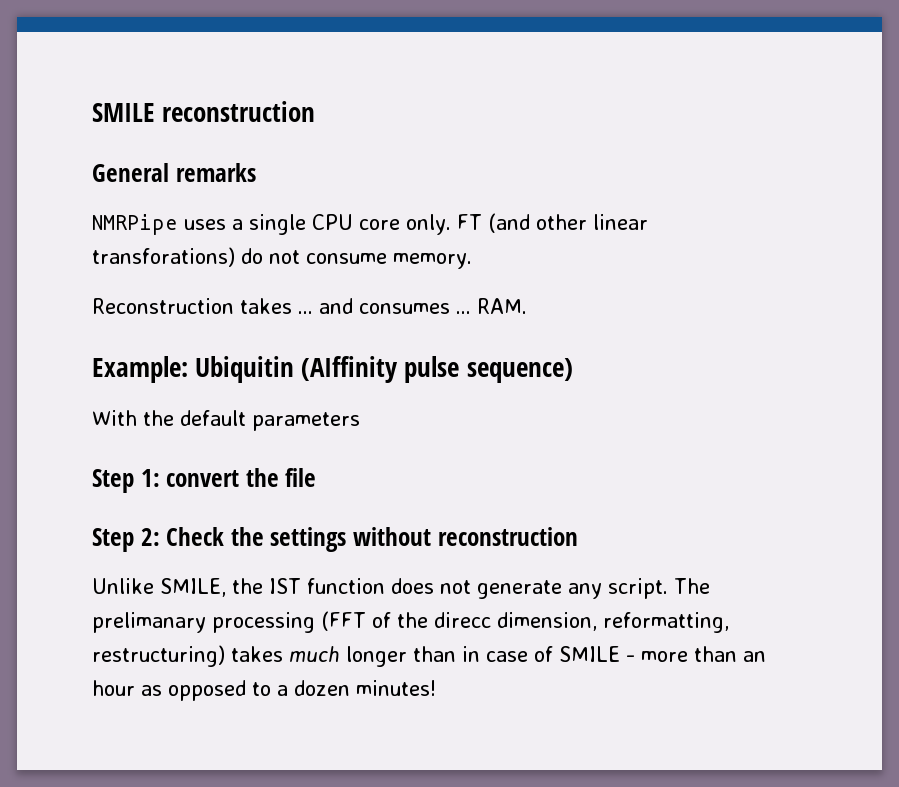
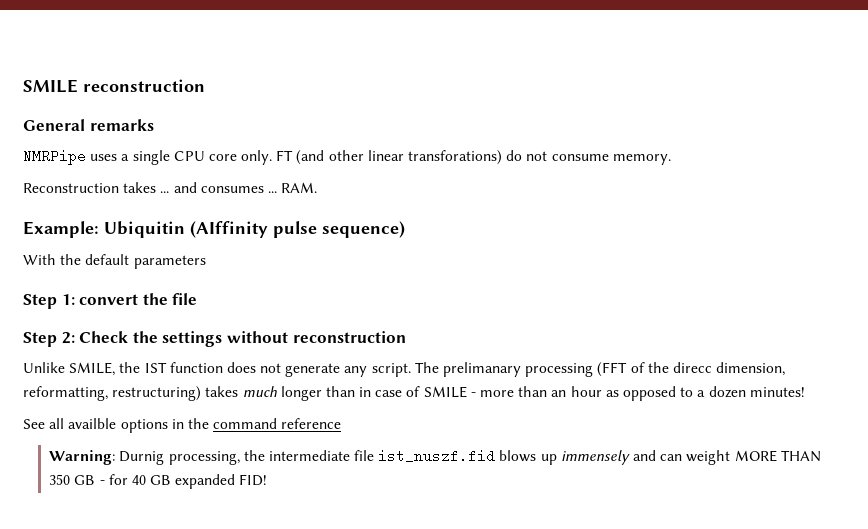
+ See all availble options in the command reference
+ Warning: Durnig processing, the intermediate file ist_nuszf.fid blows up immensely and can weight MORE THAN 350 GB - for 40 GB expanded FID!

